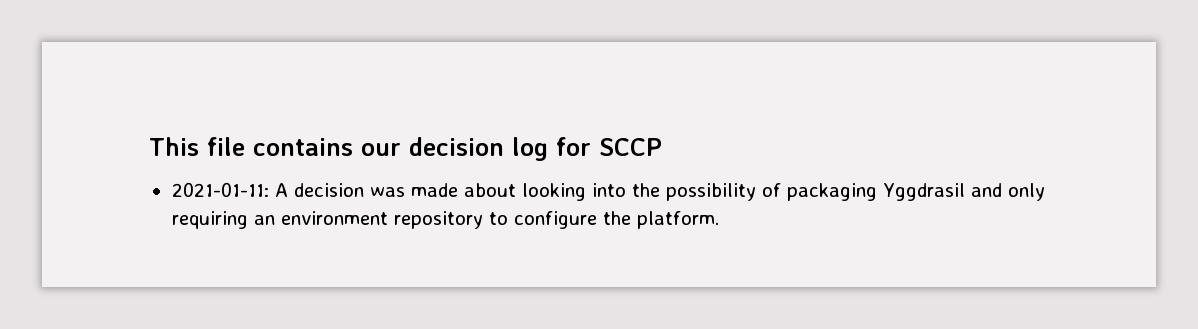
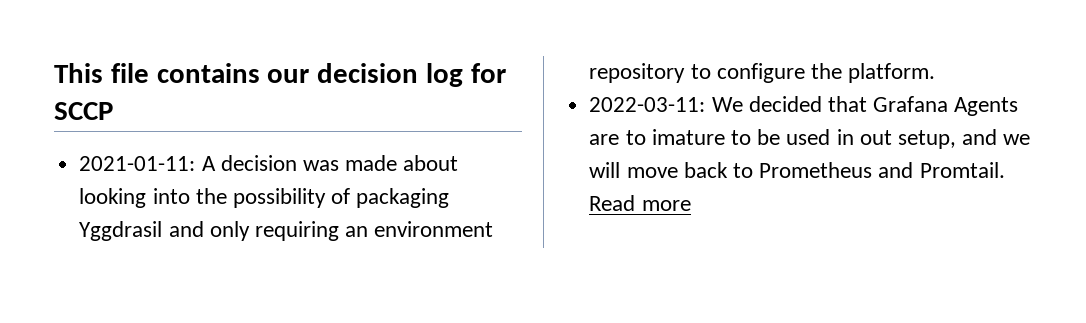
+ 2022-03-11: We decided that Grafana Agents are to imature to be used in out setup, and we will move back to Prometheus and Promtail. Read more

